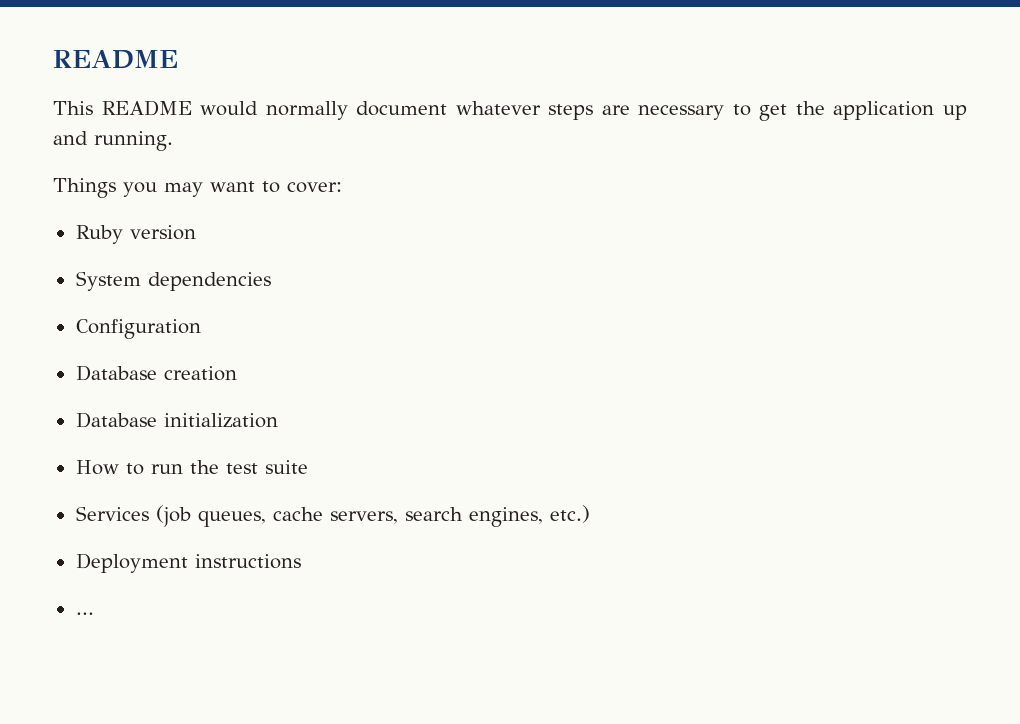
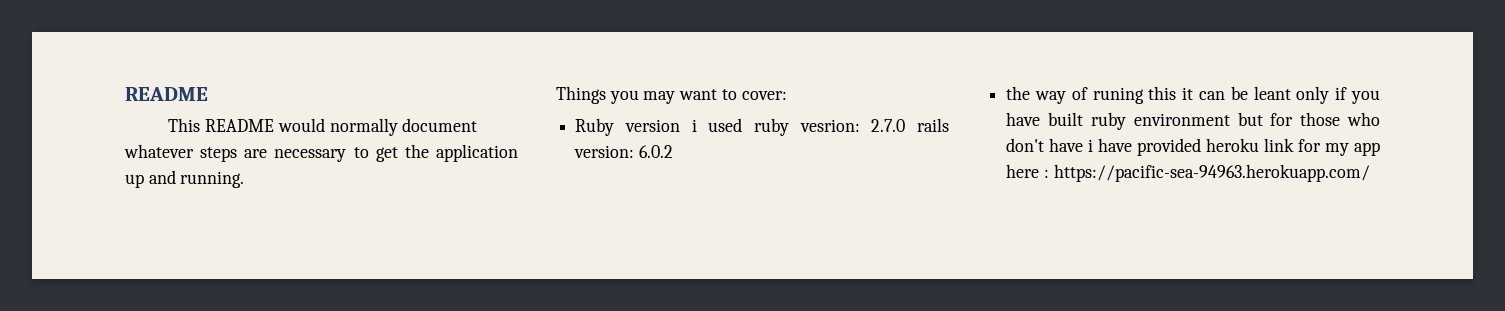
- Ruby version
- System dependencies
- Configuration
- Database creation
- Database initialization
- How to run the test suite
- Services (job queues, cache servers, search engines, etc.)
- Deployment instructions
- ...
+ Ruby version i used ruby vesrion: 2.7.0 rails version: 6.0.2
+ the way of runing this it can be leant only if you have built ruby environment but for those who don't have i have provided heroku link for my app here : https://pacific-sea-94963.herokuapp.com/

